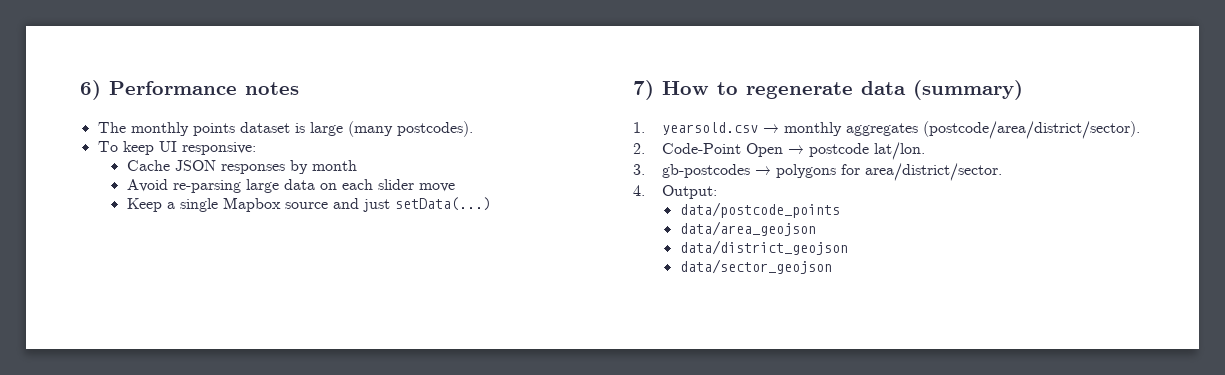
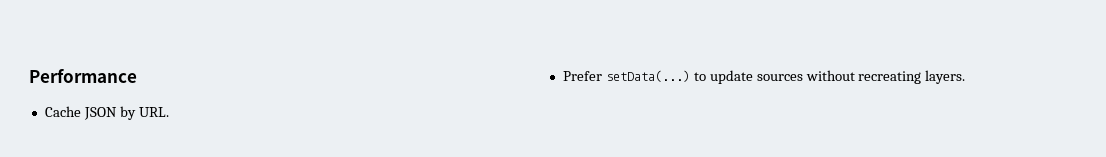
- 6) Performance notes
- The monthly points dataset is large (many postcodes).
- To keep UI responsive:
- Cache JSON responses by month
- Avoid re-parsing large data on each slider move
- Keep a single Mapbox source and just setData(...)
- 7) How to regenerate data (summary)
- 1. yearsold.csv → monthly aggregates (postcode/area/district/sector).
- 2. Code‑Point Open → postcode lat/lon.
- 3. gb-postcodes → polygons for area/district/sector.
- 4. Output:
- data/postcode_points
- data/area_geojson
- data/district_geojson
- data/sector_geojson
+ Performance
+ Cache JSON by URL.
+ Prefer setData(...) to update sources without recreating layers.

